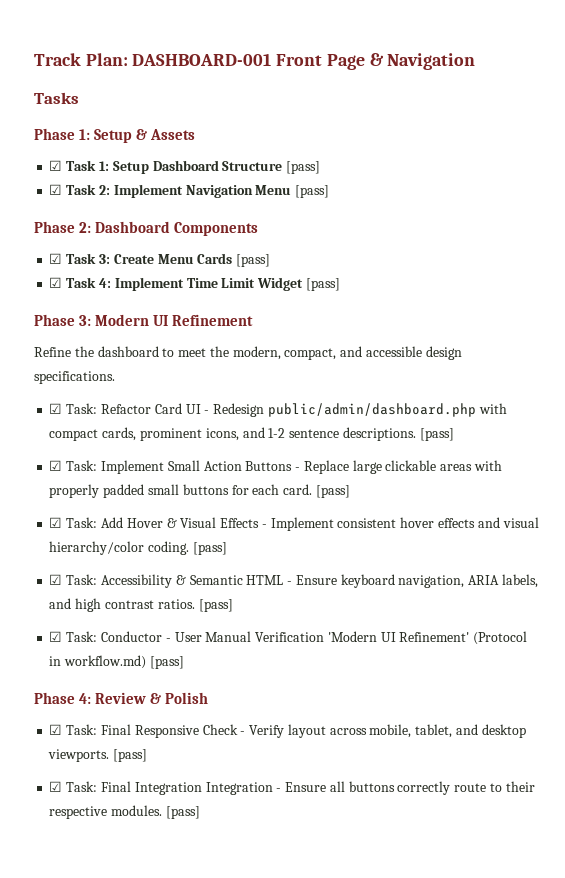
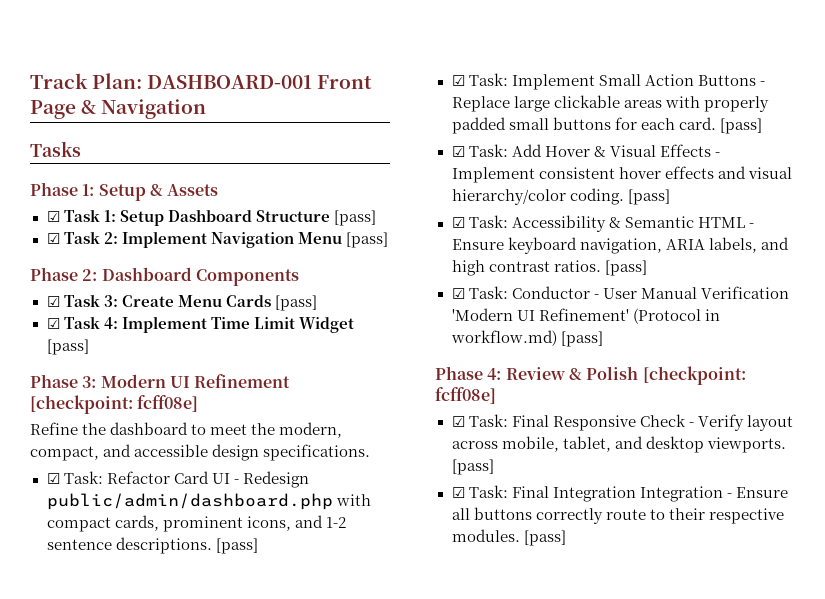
- Phase 3: Modern UI Refinement
+ Phase 3: Modern UI Refinement [checkpoint: fcff08e]
- Phase 4: Review & Polish
+ Phase 4: Review & Polish [checkpoint: fcff08e]

